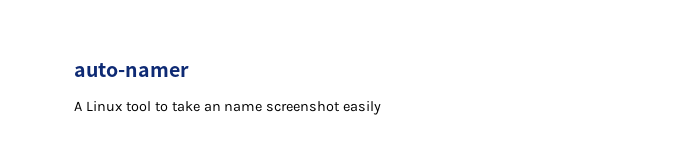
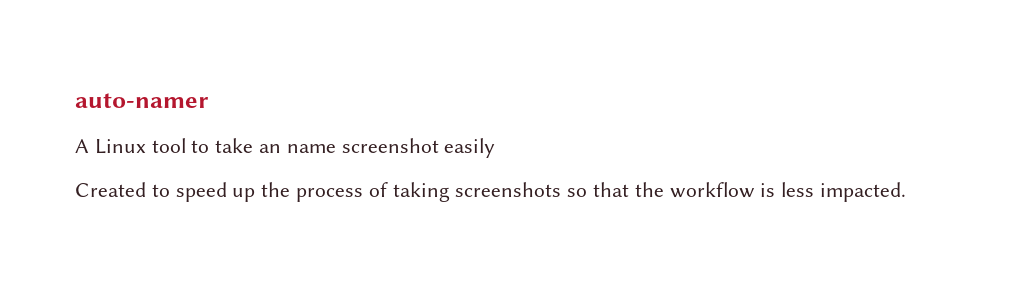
+ Created to speed up the process of taking screenshots so that the workflow is less impacted.

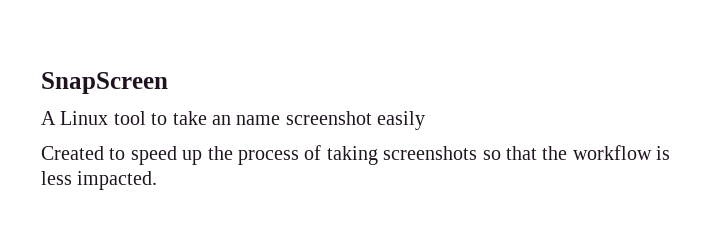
- auto-namer
+ SnapScreen

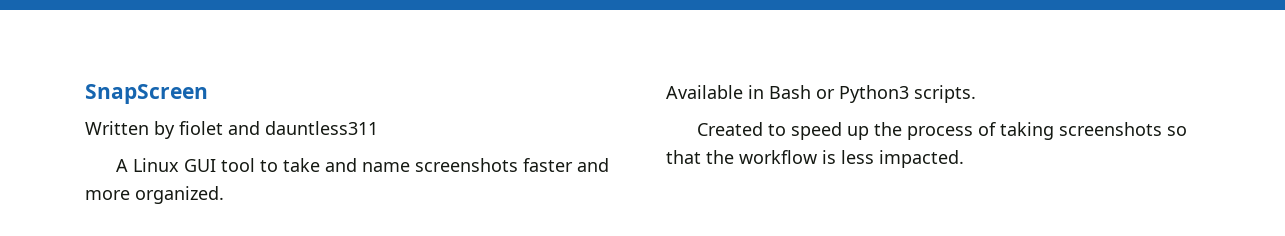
+ Written by fiolet and dauntless311
- A Linux tool to take an name screenshot easily
+ A Linux GUI tool to take and name screenshots faster and more organized.
+ Available in Bash or Python3 scripts.

